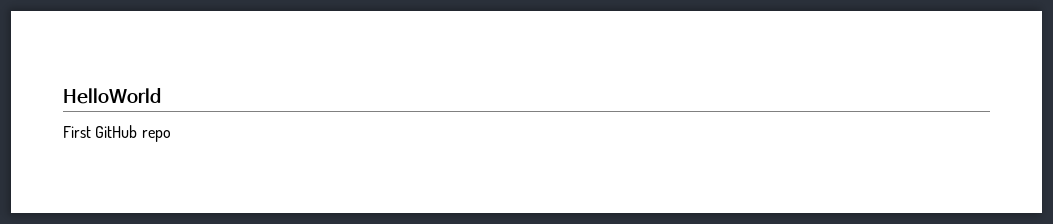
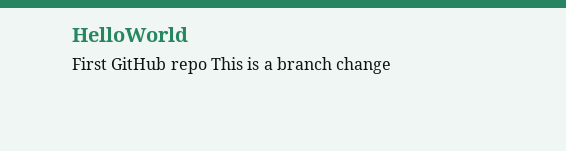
- First GitHub repo
+ First GitHub repo This is a branch change

